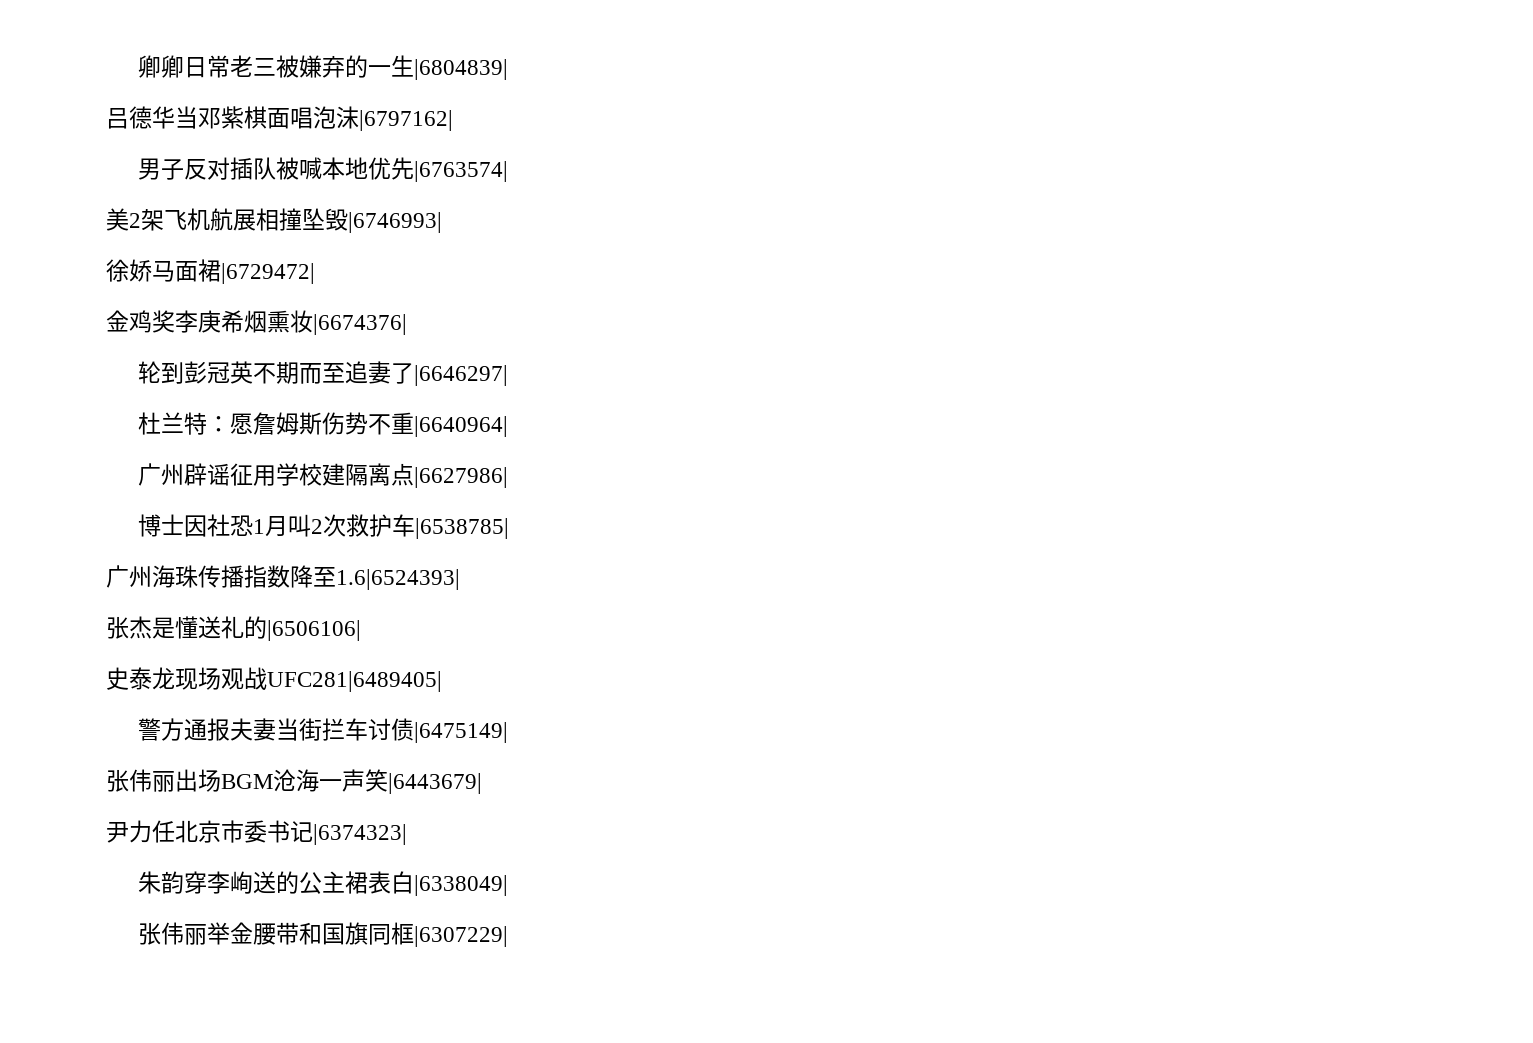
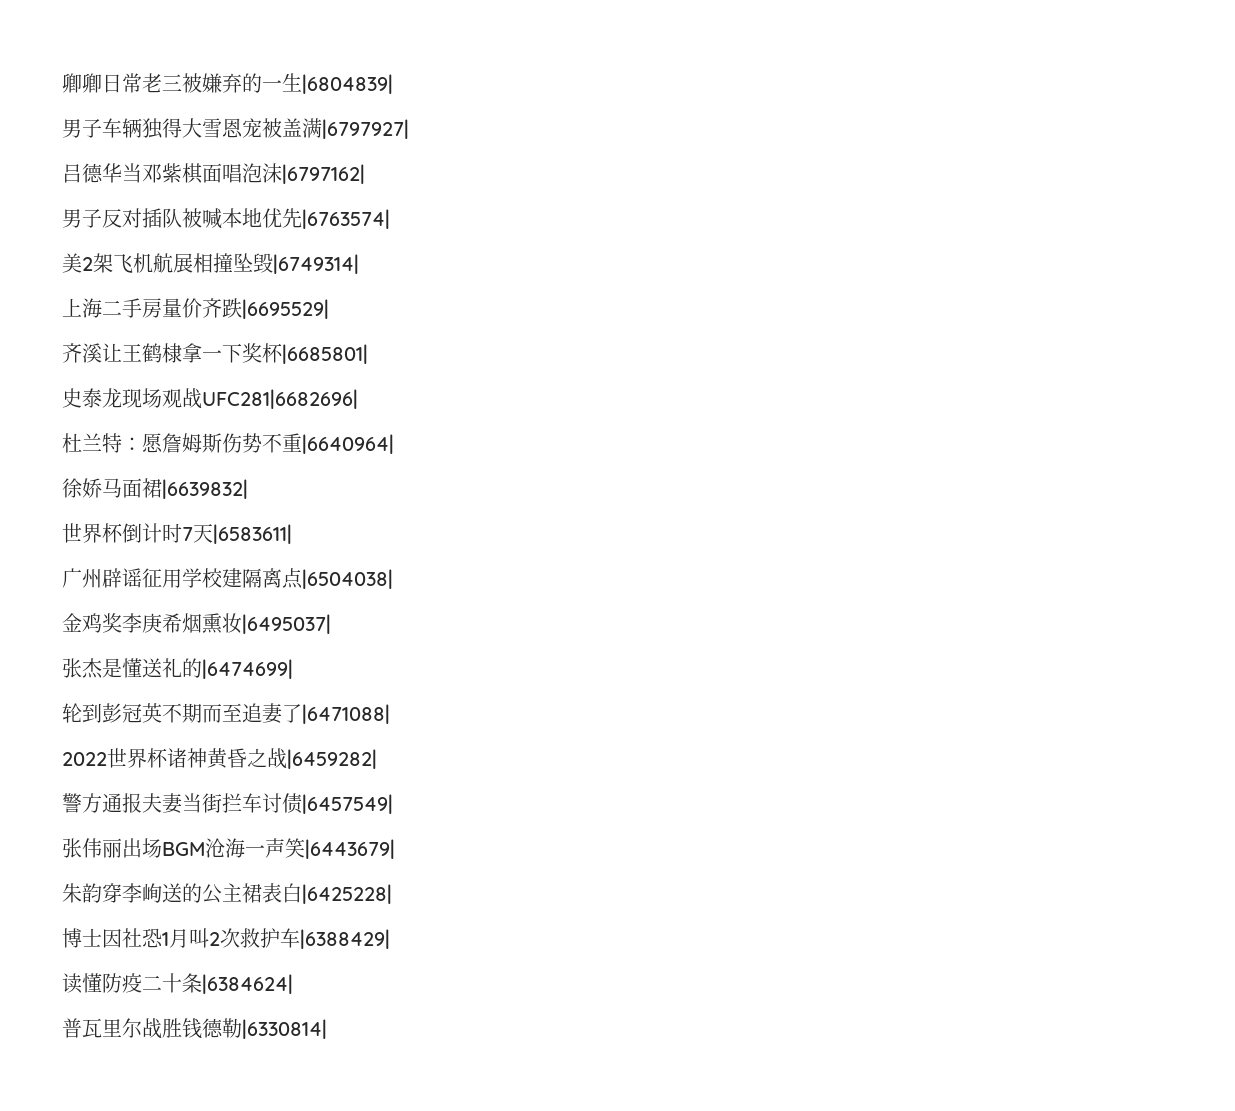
+ 男子车辆独得大雪恩宠被盖满|6797927|
- 美2架飞机航展相撞坠毁|6746993|
- 徐娇马面裙|6729472|
- 金鸡奖李庚希烟熏妆|6674376|
- 轮到彭冠英不期而至追妻了|6646297|
+ 美2架飞机航展相撞坠毁|6749314|
+ 上海二手房量价齐跌|6695529|
+ 齐溪让王鹤棣拿一下奖杯|6685801|
+ 史泰龙现场观战UFC281|6682696|
+ 徐娇马面裙|6639832|
+ 世界杯倒计时7天|6583611|
- 广州辟谣征用学校建隔离点|6627986|
+ 广州辟谣征用学校建隔离点|6504038|
+ 金鸡奖李庚希烟熏妆|6495037|
+ 张杰是懂送礼的|6474699|
+ 轮到彭冠英不期而至追妻了|6471088|
+ 2022世界杯诸神黄昏之战|6459282|
+ 警方通报夫妻当街拦车讨债|6457549|
+ 张伟丽出场BGM沧海一声笑|6443679|
+ 朱韵穿李峋送的公主裙表白|6425228|
- 博士因社恐1月叫2次救护车|6538785|
- 广州海珠传播指数降至1.6|6524393|
- 张杰是懂送礼的|6506106|
- 史泰龙现场观战UFC281|6489405|
- 警方通报夫妻当街拦车讨债|6475149|
- 张伟丽出场BGM沧海一声笑|6443679|
- 尹力任北京市委书记|6374323|
- 朱韵穿李峋送的公主裙表白|6338049|
- 张伟丽举金腰带和国旗同框|6307229|
+ 博士因社恐1月叫2次救护车|6388429|
+ 读懂防疫二十条|6384624|
+ 普瓦里尔战胜钱德勒|6330814|

